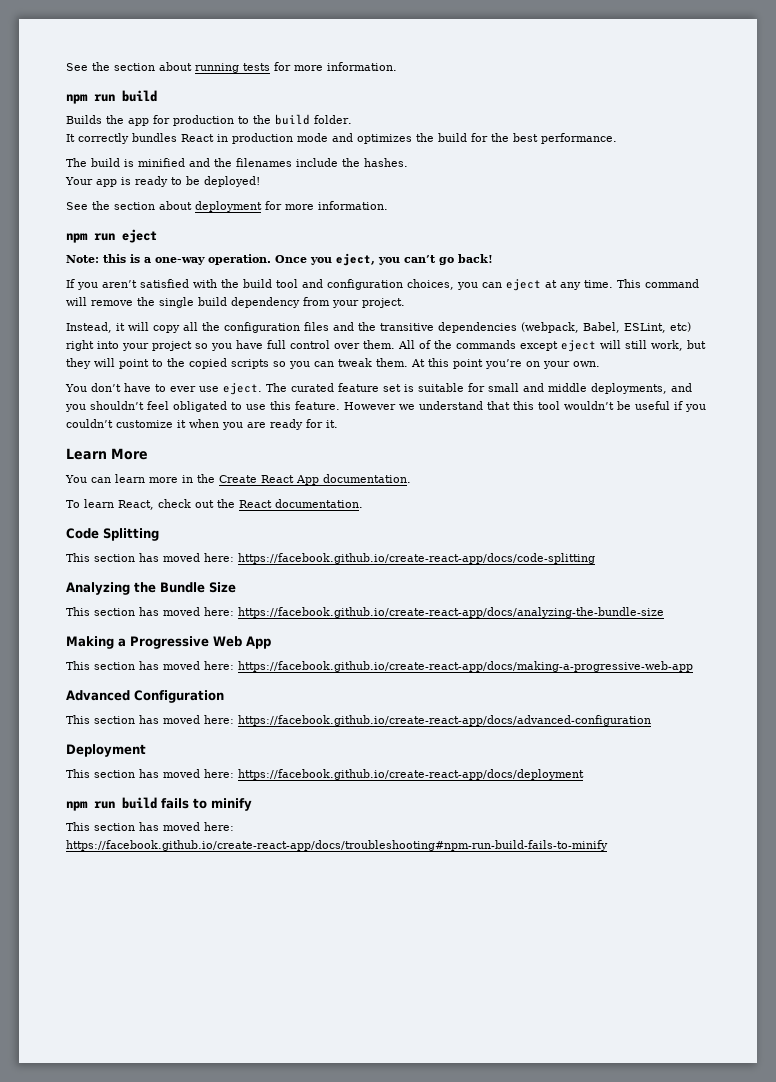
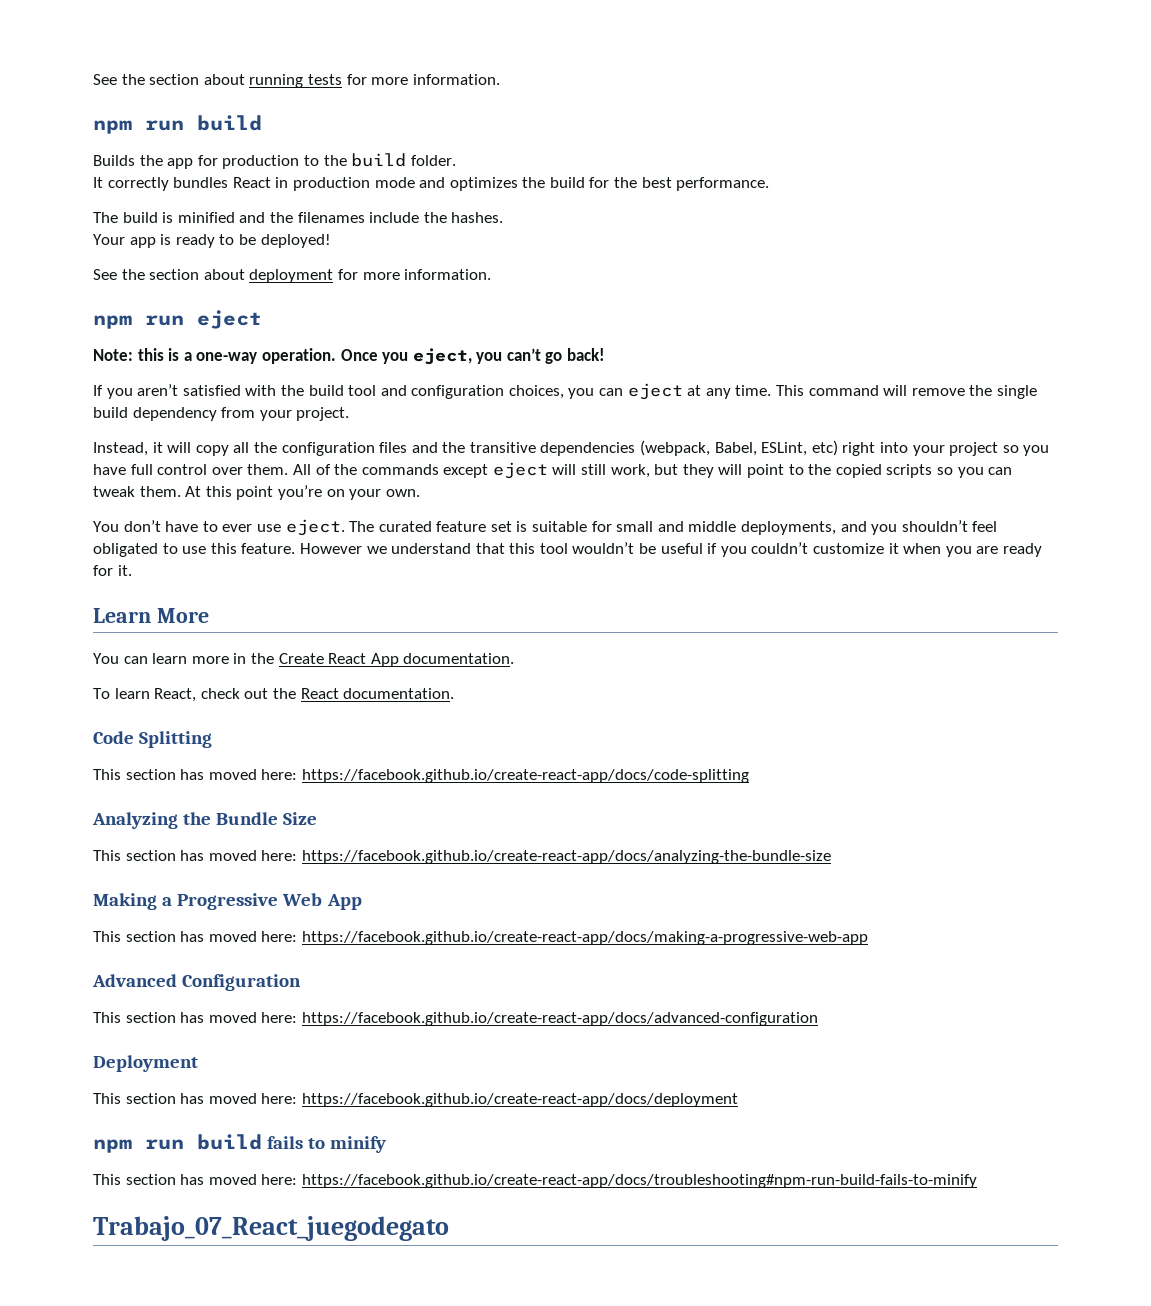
+ Trabajo_07_React_juegodegato

